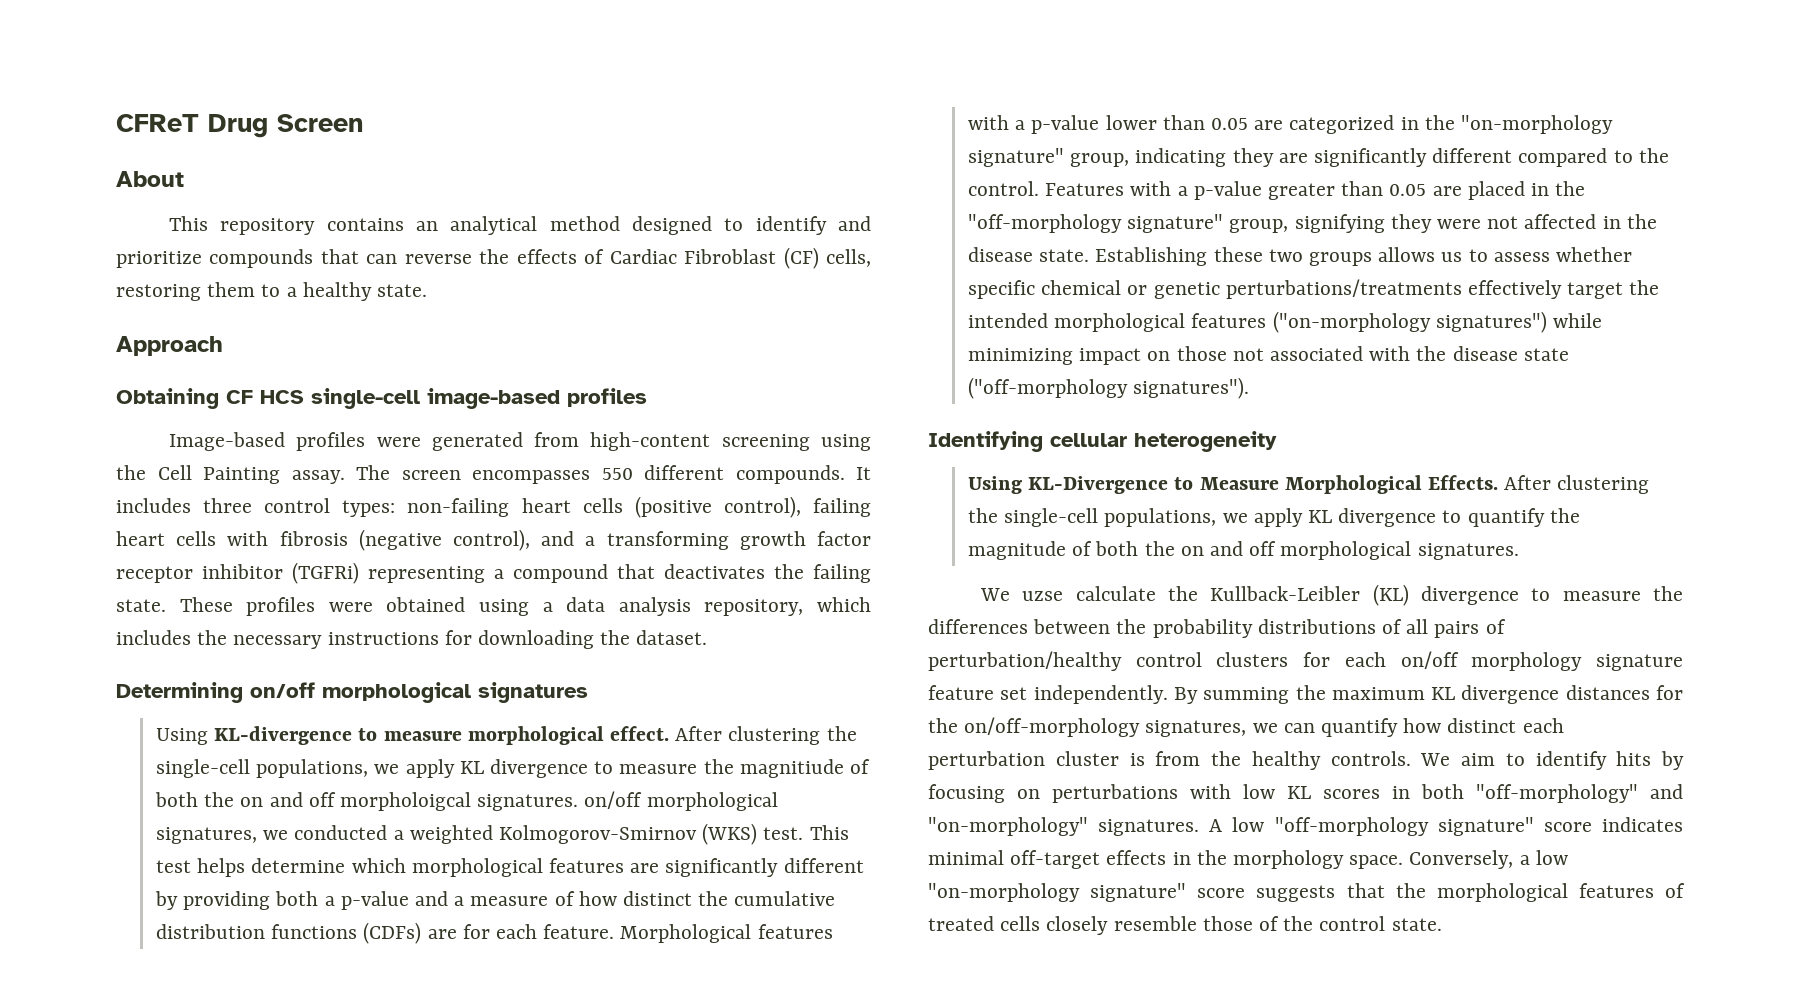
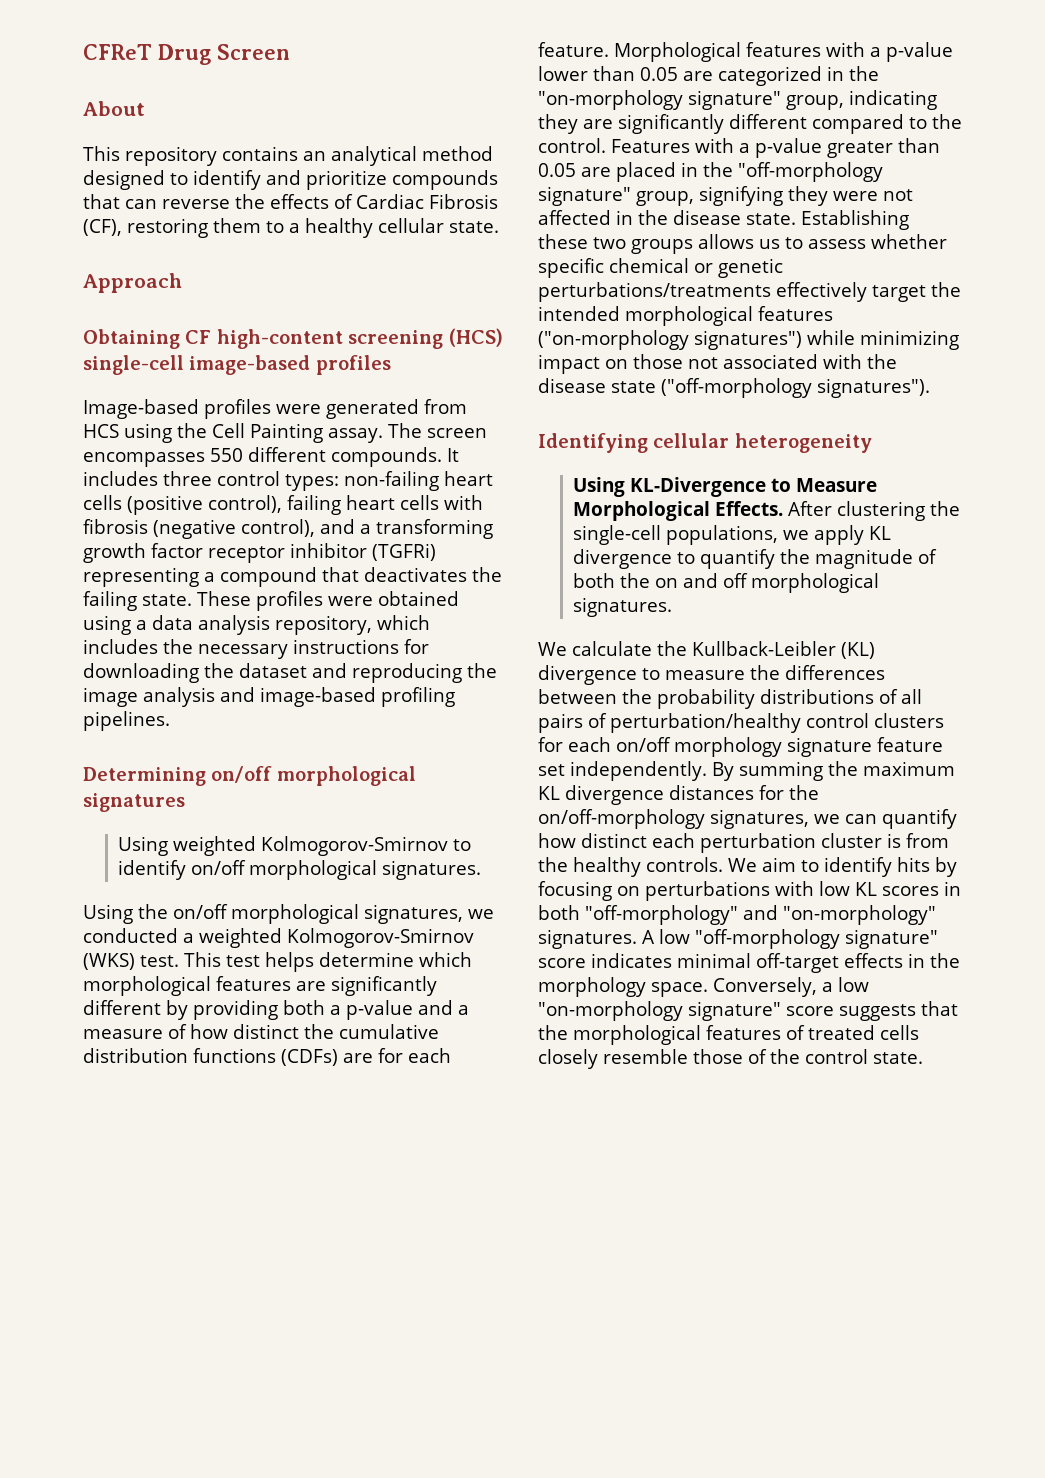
- This repository contains an analytical method designed to identify and prioritize compounds that can reverse the effects of Cardiac Fibroblast (CF) cells, restoring them to a healthy state.
+ This repository contains an analytical method designed to identify and prioritize compounds that can reverse the effects of Cardiac Fibrosis (CF), restoring them to a healthy cellular state.
- Obtaining CF HCS single-cell image-based profiles
+ Obtaining CF high-content screening (HCS) single-cell image-based profiles
- Image-based profiles were generated from high-content screening using the Cell Painting assay.
+ Image-based profiles were generated from HCS using the Cell Painting assay.
- These profiles were obtained using a data analysis repository, which includes the necessary instructions for downloading the dataset.
+ These profiles were obtained using a data analysis repository, which includes the necessary instructions for downloading the dataset and reproducing the image analysis and image-based profiling pipelines.
- Using KL-divergence to measure morphological effect. After clustering the single-cell populations, we apply KL divergence to measure the magnitiude of both the on and off morpholoigcal signatures. on/off morphological signatures, we conducted a weighted Kolmogorov-Smirnov (WKS) test.
+ Using weighted Kolmogorov-Smirnov to identify on/off morphological signatures.
+ Using the on/off morphological signatures, we conducted a weighted Kolmogorov-Smirnov (WKS) test.
- We uzse calculate the Kullback-Leibler (KL) divergence to measure the differences between the probability distributions of all pairs of perturbation/healthy control clusters for each on/off morphology signature feature set independently.
+ We calculate the Kullback-Leibler (KL) divergence to measure the differences between the probability distributions of all pairs of perturbation/healthy control clusters for each on/off morphology signature feature set independently.

